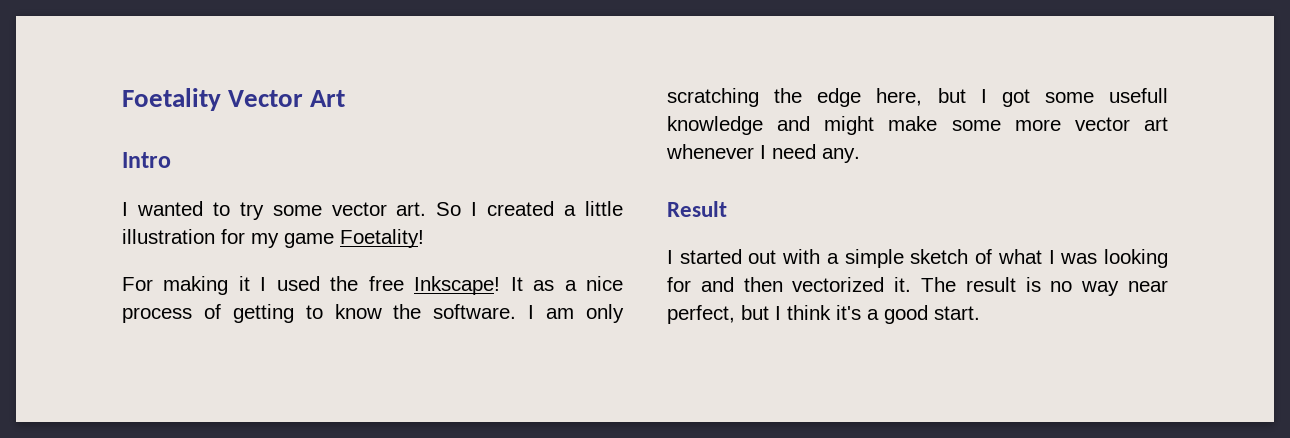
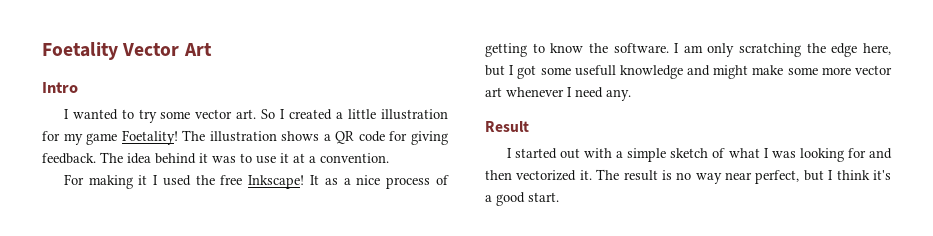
+ The illustration shows a QR code for giving feedback. The idea behind it was to use it at a convention.

